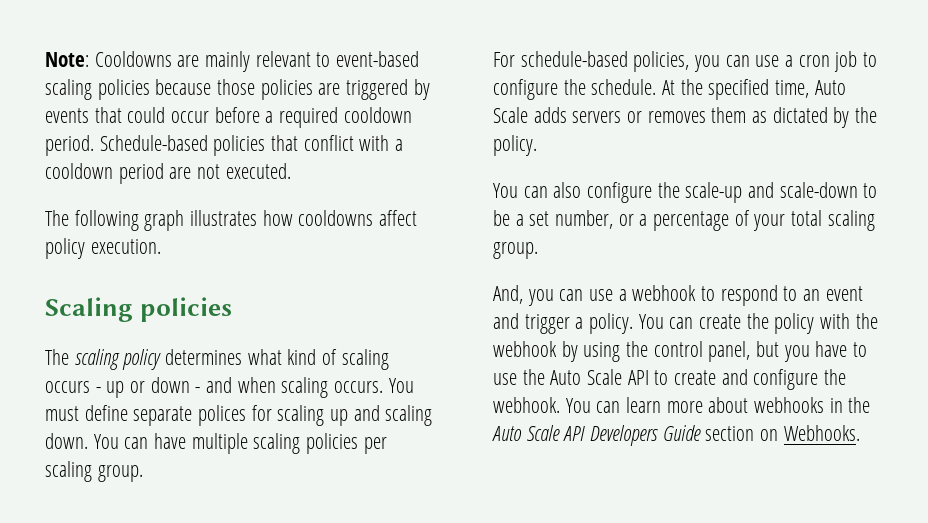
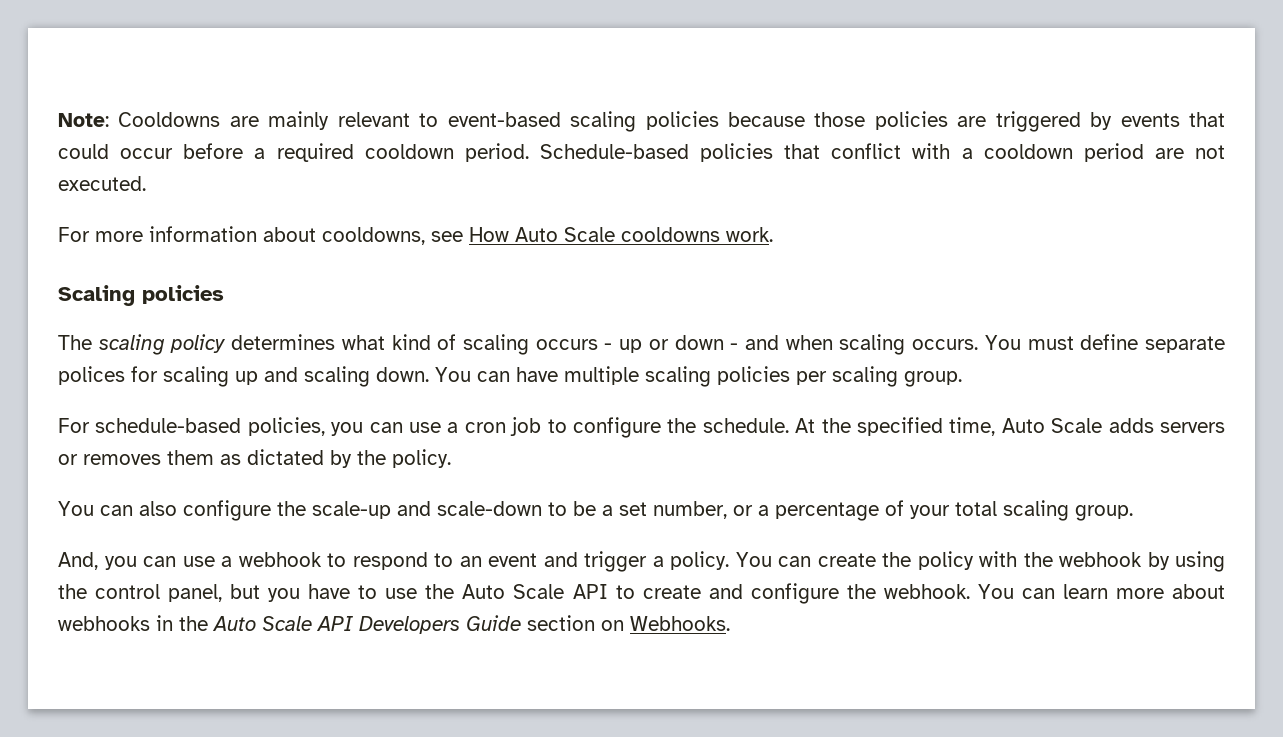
- The following graph illustrates how cooldowns affect policy execution.
+ For more information about cooldowns, see How Auto Scale cooldowns work.

